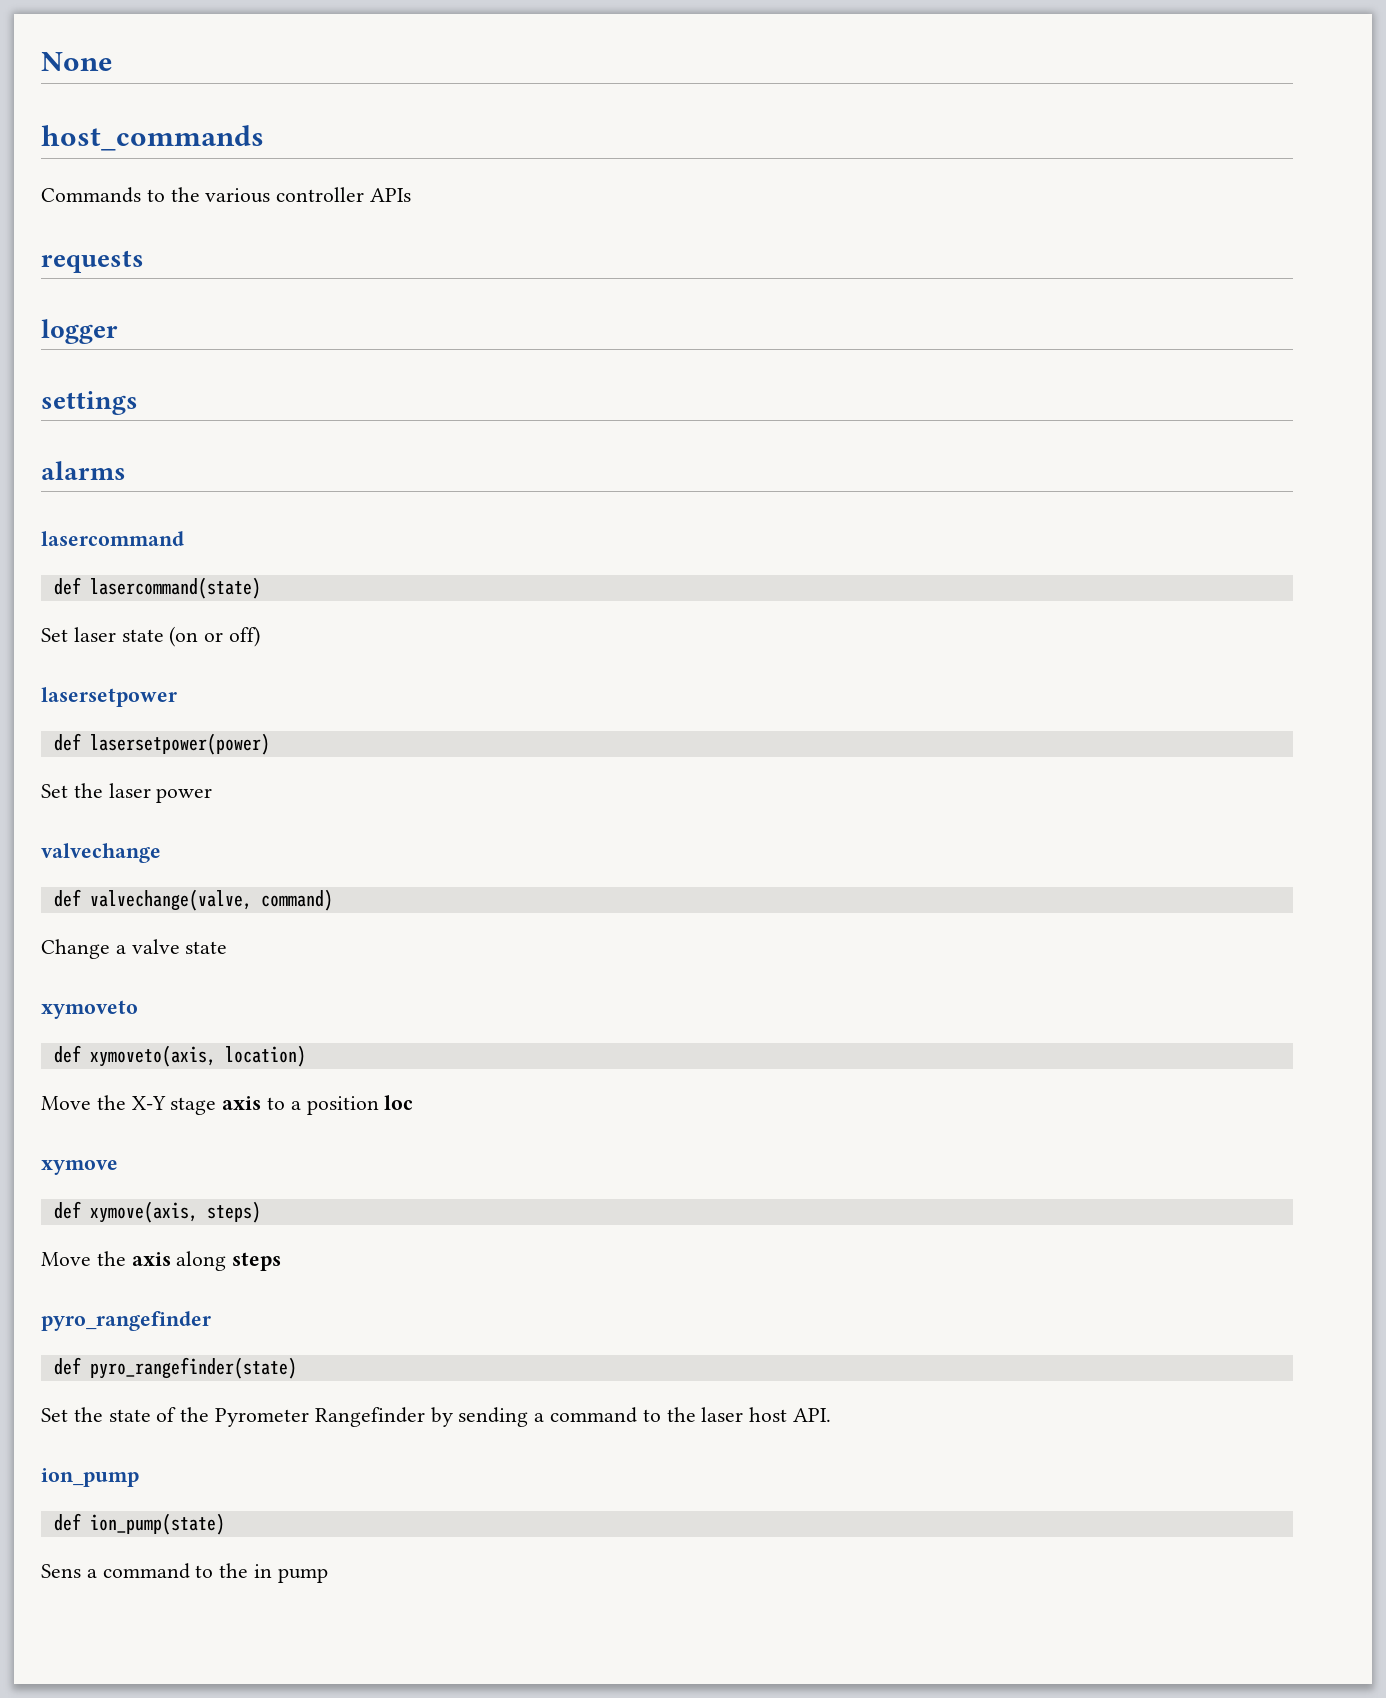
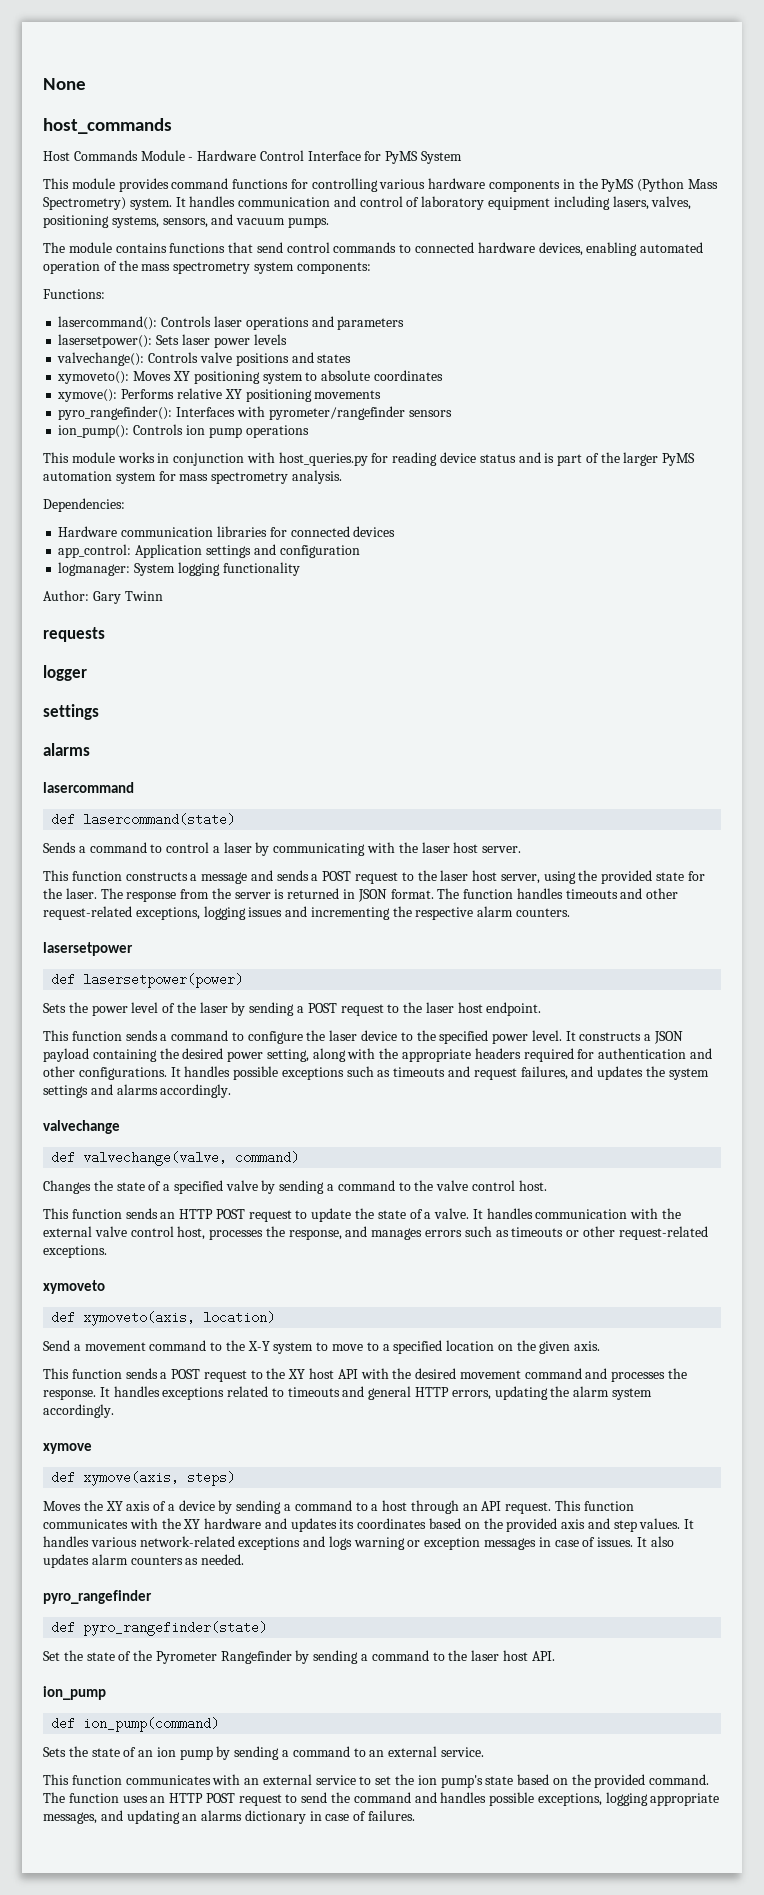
- Commands to the various controller APIs
+ Host Commands Module - Hardware Control Interface for PyMS System
+ This module provides command functions for controlling various hardware components in the PyMS (Python Mass Spectrometry) system. It handles communication and control of laboratory equipment including lasers, valves, positioning systems, sensors, and vacuum pumps.
+ The module contains functions that send control commands to connected hardware devices, enabling automated operation of the mass spectrometry system components:
+ Functions:
+ lasercommand(): Controls laser operations and parameters
+ lasersetpower(): Sets laser power levels
+ valvechange(): Controls valve positions and states
+ xymoveto(): Moves XY positioning system to absolute coordinates
+ xymove(): Performs relative XY positioning movements
+ pyro_rangefinder(): Interfaces with pyrometer/rangefinder sensors
+ ion_pump(): Controls ion pump operations
+ This module works in conjunction with host_queries.py for reading device status and is part of the larger PyMS automation system for mass spectrometry analysis.
+ Dependencies:
+ Hardware communication libraries for connected devices
+ app_control: Application settings and configuration
+ logmanager: System logging functionality
+ Author: Gary Twinn
- Set laser state (on or off)
+ Sends a command to control a laser by communicating with the laser host server.
+ This function constructs a message and sends a POST request to the laser host server, using the provided state for the laser. The response from the server is returned in JSON format. The function handles timeouts and other request-related exceptions, logging issues and incrementing the respective alarm counters.
  lasersetpower
  def lasersetpower(power)
- Set the laser power
+ Sets the power level of the laser by sending a POST request to the laser host endpoint.
+ This function sends a command to configure the laser device to the specified power level. It constructs a JSON payload containing the desired power setting, along with the appropriate headers required for authentication and other configurations. It handles possible exceptions such as timeouts and request failures, and updates the system settings and alarms accordingly.
  valvechange
  def valvechange(valve, command)
- Change a valve state
+ Changes the state of a specified valve by sending a command to the valve control host.
+ This function sends an HTTP POST request to update the state of a valve. It handles communication with the external valve control host, processes the response, and manages errors such as timeouts or other request-related exceptions.
  xymoveto
  def xymoveto(axis, location)
- Move the X-Y stage axis to a position loc
+ Send a movement command to the X-Y system to move to a specified location on the given axis.
+ This function sends a POST request to the XY host API with the desired movement command and processes the response. It handles exceptions related to timeouts and general HTTP errors, updating the alarm system accordingly.
  xymove
  def xymove(axis, steps)
- Move the axis along steps
+ Moves the XY axis of a device by sending a command to a host through an API request. This function communicates with the XY hardware and updates its coordinates based on the provided axis and step values. It handles various network-related exceptions and logs warning or exception messages in case of issues. It also updates alarm counters as needed.
- def ion_pump(state)
- Sens a command to the in pump
+ def ion_pump(command)
+ Sets the state of an ion pump by sending a command to an external service.
+ This function communicates with an external service to set the ion pump's state based on the provided command. The function uses an HTTP POST request to send the command and handles possible exceptions, logging appropriate messages, and updating an alarms dictionary in case of failures.

